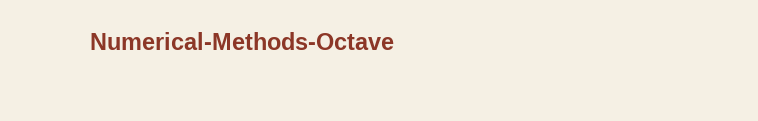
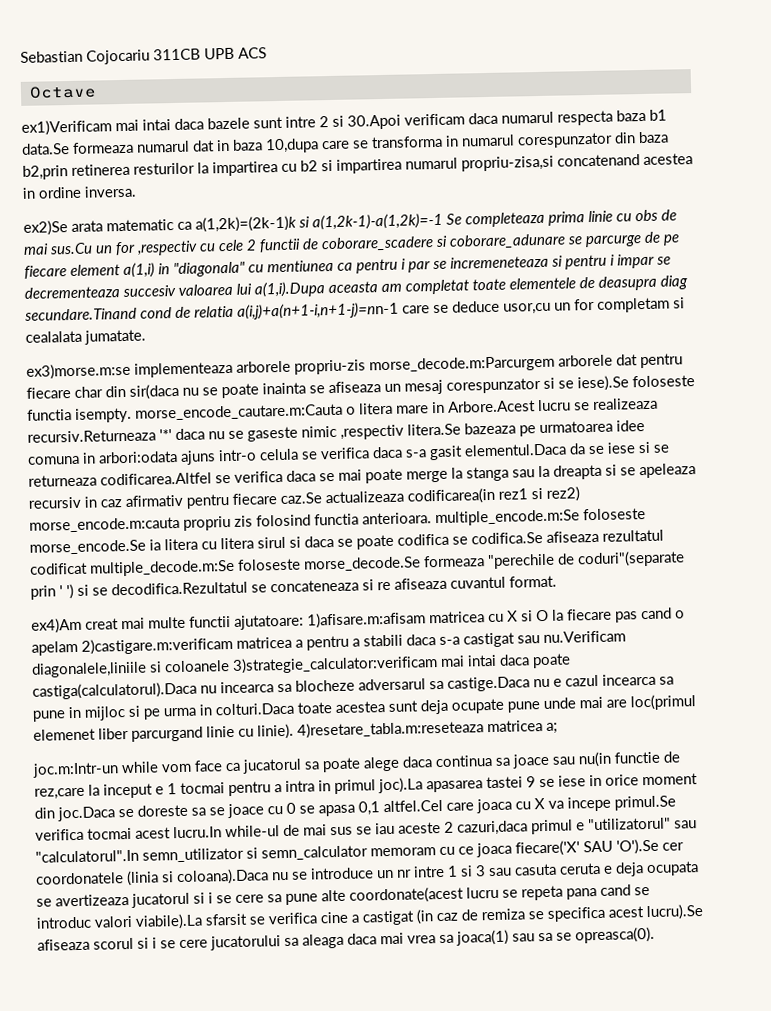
- Numerical-Methods-Octave
+ Sebastian Cojocariu 311CB UPB ACS
+ Octave
+ ex1)Verificam mai intai daca bazele sunt intre 2 si 30.Apoi verificam daca numarul respecta baza b1 data.Se formeaza numarul dat in baza 10,dupa care se transforma in numarul corespunzator din baza b2,prin retinerea resturilor la impartirea cu b2 si impartirea numarul propriu-zisa,si concatenand acestea in ordine inversa.
+ ex2)Se arata matematic ca a(1,2k)=(2k-1)k si a(1,2k-1)-a(1,2k)=-1 Se completeaza prima linie cu obs de mai sus.Cu un for ,respectiv cu cele 2 functii de coborare_scadere si coborare_adunare se parcurge de pe fiecare element a(1,i) in "diagonala" cu mentiunea ca pentru i par se incremeneteaza si pentru i impar se decrementeaza succesiv valoarea lui a(1,i).Dupa aceasta am completat toate elementele de deasupra diag secundare.Tinand cond de relatia a(i,j)+a(n+1-i,n+1-j)=nn-1 care se deduce usor,cu un for completam si cealalata jumatate.
+ ex3)morse.m:se implementeaza arborele propriu-zis morse_decode.m:Parcurgem arborele dat pentru fiecare char din sir(daca nu se poate inainta se afiseaza un mesaj corespunzator si se iese).Se foloseste functia isempty. morse_encode_cautare.m:Cauta o litera mare in Arbore.Acest lucru se realizeaza recursiv.Returneaza '*' daca nu se gaseste nimic ,respectiv litera.Se bazeaza pe urmatoarea idee comuna in arbori:odata ajuns intr-o celula se verifica daca s-a gasit elementul.Daca da se iese si se returneaza codificarea.Altfel se verifica daca se mai poate merge la stanga sau la dreapta si se apeleaza recursiv in caz afirmativ pentru fiecare caz.Se actualizeaza codificarea(in rez1 si rez2) morse_encode.m:cauta propriu zis folosind functia anterioara. multiple_encode.m:Se foloseste morse_encode.Se ia litera cu litera sirul si daca se poate codifica se codifica.Se afiseaza rezultatul codificat multiple_decode.m:Se foloseste morse_decode.Se formeaza "perechile de coduri"(separate prin ' ') si se decodifica.Rezultatul se concateneaza si re afiseaza cuvantul format.
+ ex4)Am creat mai multe functii ajutatoare: 1)afisare.m:afisam matricea cu X si O la fiecare pas cand o apelam 2)castigare.m:verificam matricea a pentru a stabili daca s-a castigat sau nu.Verificam diagonalele,liniile si coloanele 3)strategie_calculator:verificam mai intai daca poate castiga(calculatorul).Daca nu incearca sa blocheze adversarul sa castige.Daca nu e cazul incearca sa pune in mijloc si pe urma in colturi.Daca toate acestea sunt deja ocupate pune unde mai are loc(primul elemenet liber parcurgand linie cu linie). 4)resetare_tabla.m:reseteaza matricea a;
+ joc.m:Intr-un while vom face ca jucatorul sa poate alege daca continua sa joace sau nu(in functie de rez,care la inceput e 1 tocmai pentru a intra in primul joc).La apasarea tastei 9 se iese in orice moment din joc.Daca se doreste sa se joace cu 0 se apasa 0,1 altfel.Cel care joaca cu X va incepe primul.Se verifica tocmai acest lucru.In while-ul de mai sus se iau aceste 2 cazuri,daca primul e "utilizatorul" sau "calculatorul".In semn_utilizator si semn_calculator memoram cu ce joaca fiecare('X' SAU 'O').Se cer coordonatele (linia si coloana).Daca nu se introduce un nr intre 1 si 3 sau casuta ceruta e deja ocupata se avertizeaza jucatorul si i se cere sa pune alte coordonate(acest lucru se repeta pana cand se introduc valori viabile).La sfarsit se verifica cine a castigat (in caz de remiza se specifica acest lucru).Se afiseaza scorul si i se cere jucatorului sa aleaga daca mai vrea sa joaca(1) sau sa se opreasca(0).

